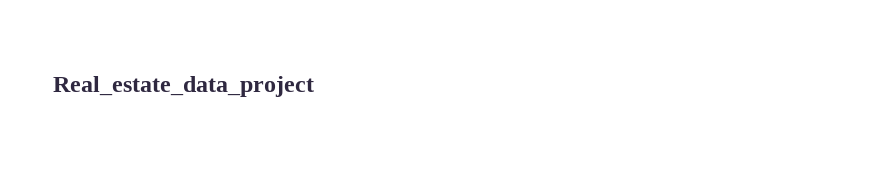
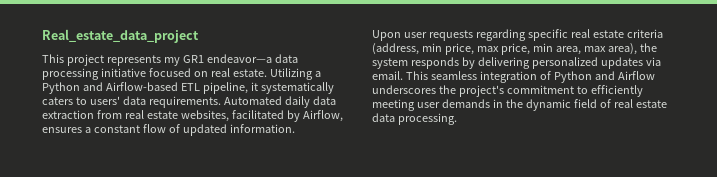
+ This project represents my GR1 endeavor—a data processing initiative focused on real estate. Utilizing a Python and Airflow-based ETL pipeline, it systematically caters to users' data requirements. Automated daily data extraction from real estate websites, facilitated by Airflow, ensures a constant flow of updated information.
+ Upon user requests regarding specific real estate criteria (address, min price, max price, min area, max area), the system responds by delivering personalized updates via email. This seamless integration of Python and Airflow underscores the project's commitment to efficiently meeting user demands in the dynamic field of real estate data processing.

